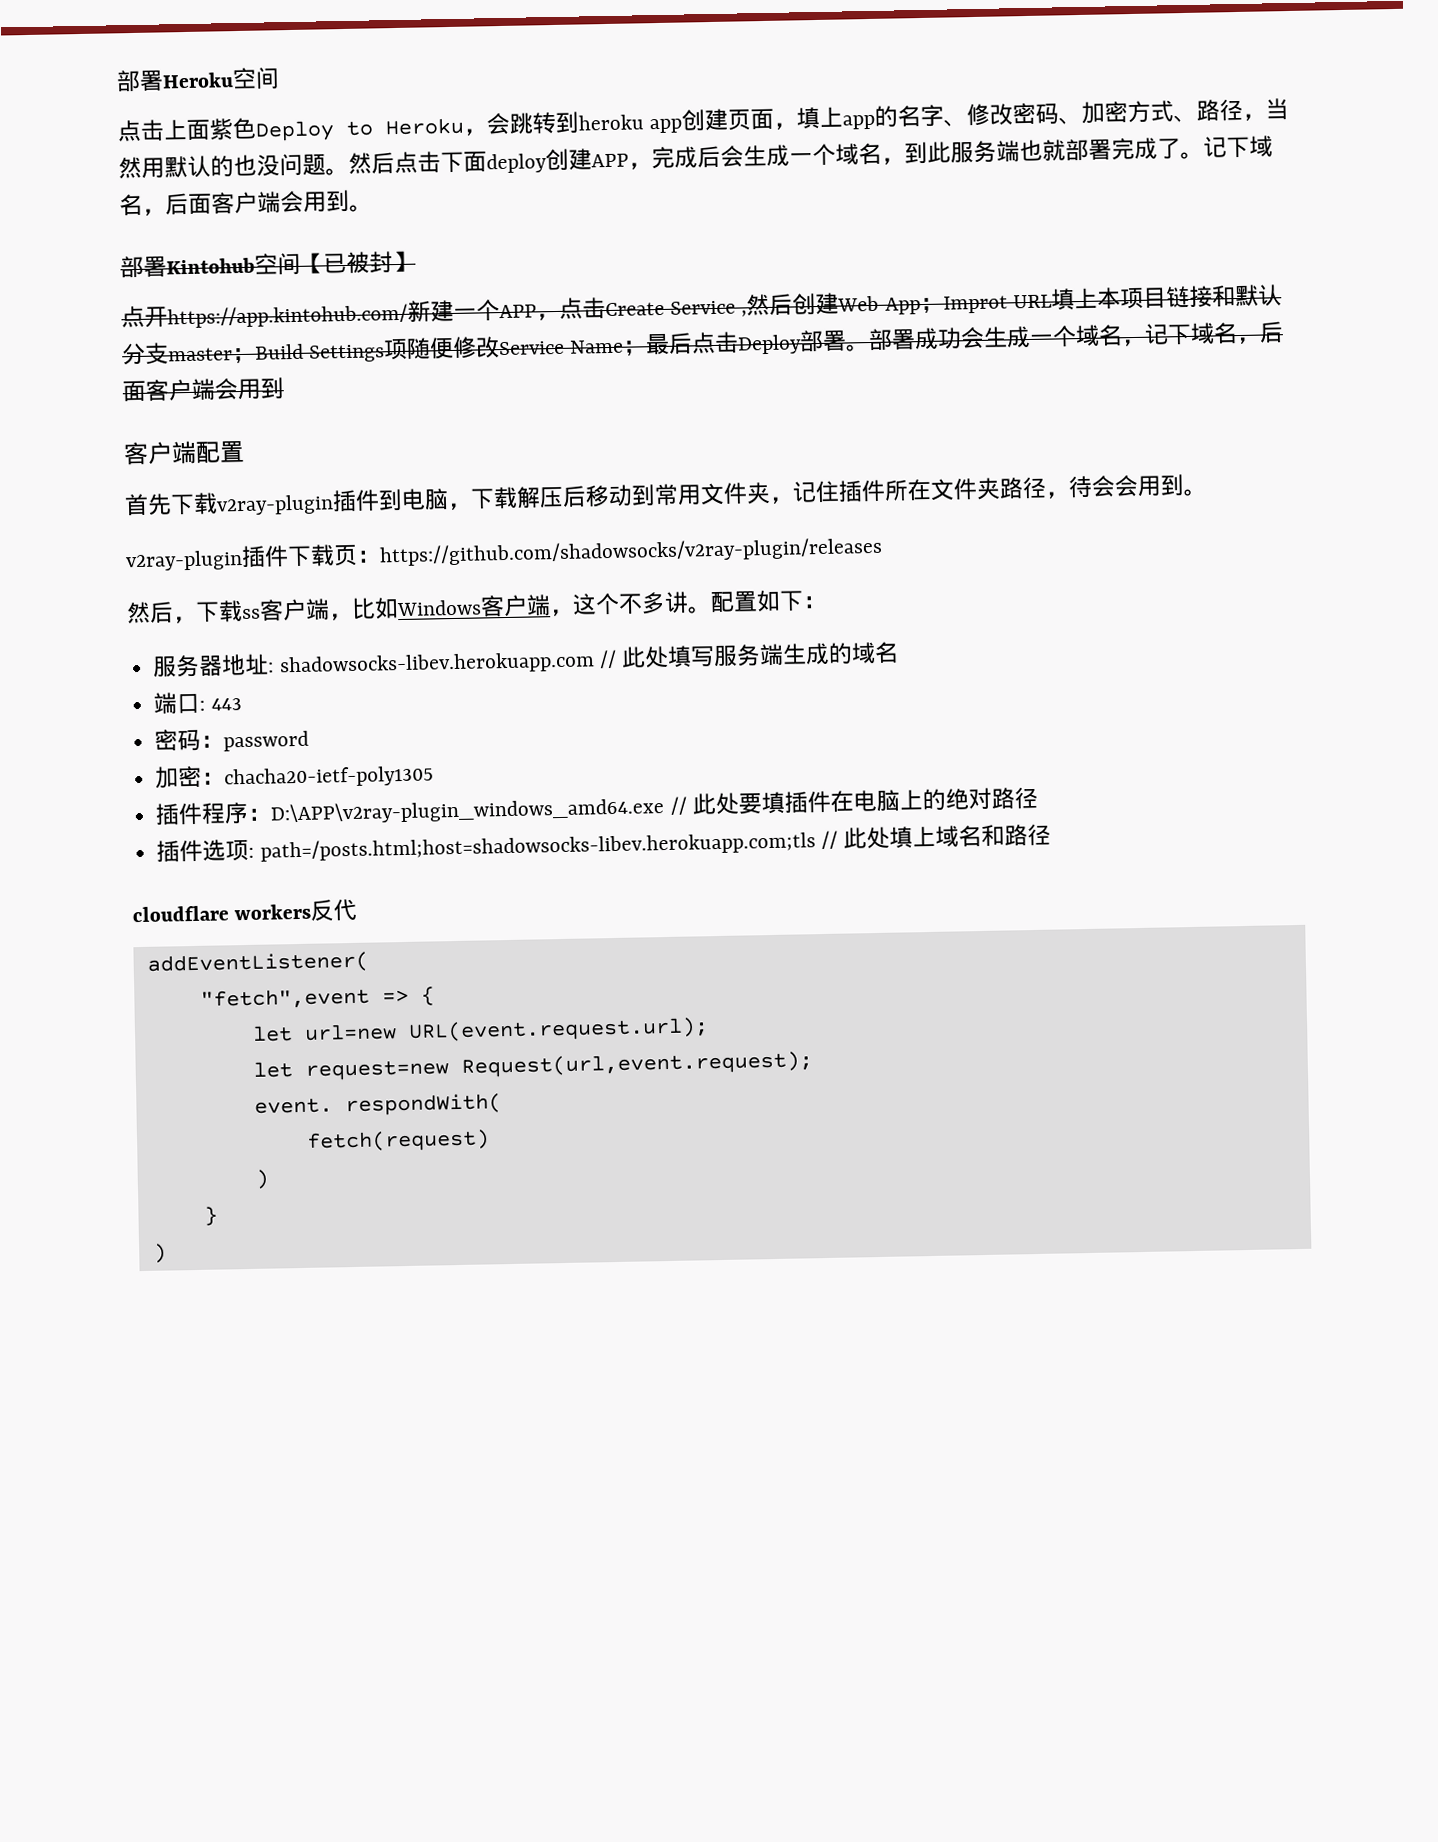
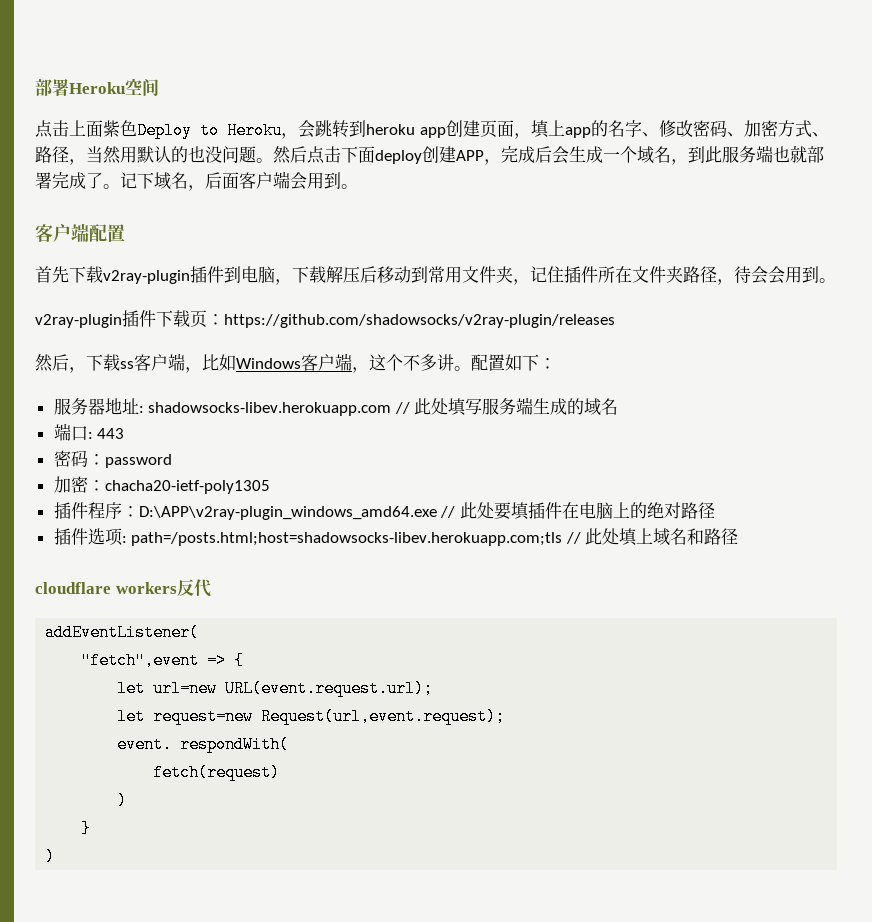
- 部署Kintohub空间【已被封】
- 点开https://app.kintohub.com/新建一个APP，点击Create Service ,然后创建Web App；Improt URL填上本项目链接和默认分支master；Build Settings项随便修改Service Name；最后点击Deploy部署。部署成功会生成一个域名，记下域名，后面客户端会用到

